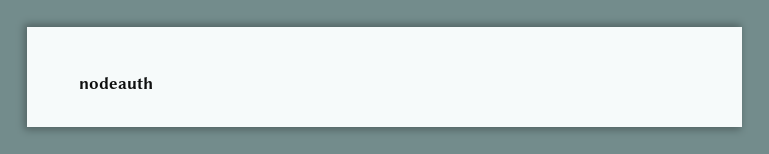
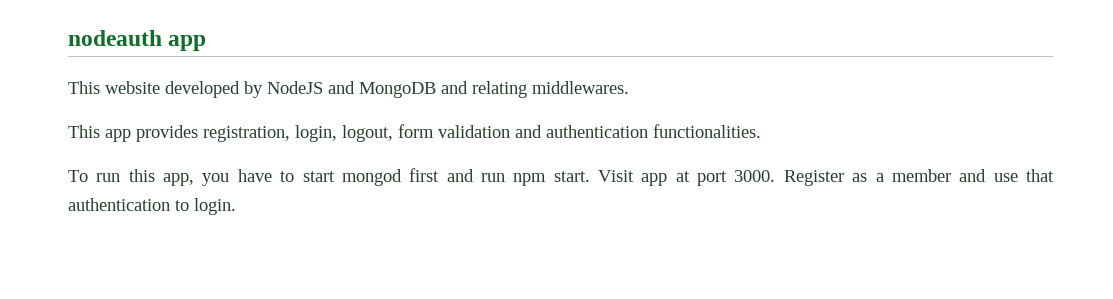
- nodeauth
+ nodeauth app
+ This website developed by NodeJS and MongoDB and relating middlewares.
+ This app provides registration, login, logout, form validation and authentication functionalities.
+ To run this app, you have to start mongod first and run npm start. Visit app at port 3000. Register as a member and use that authentication to login.

